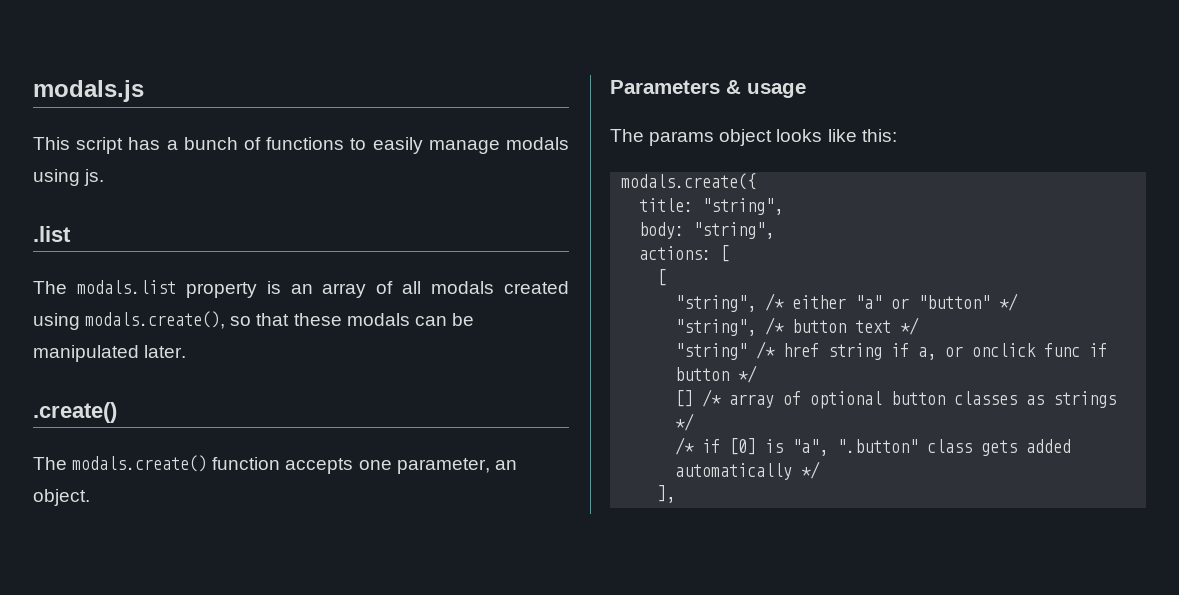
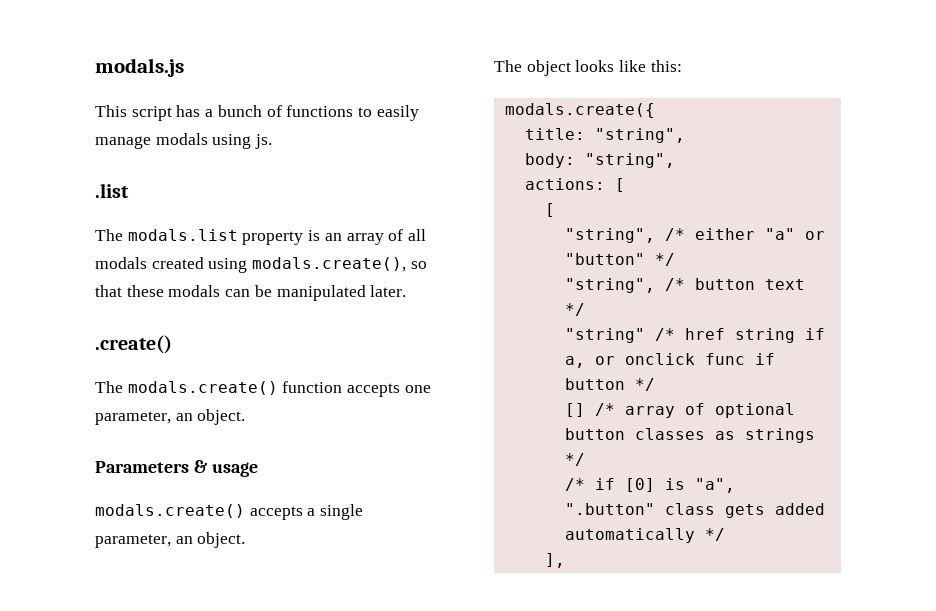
- The params object looks like this:
+ modals.create() accepts a single parameter, an object.
+ The object looks like this:

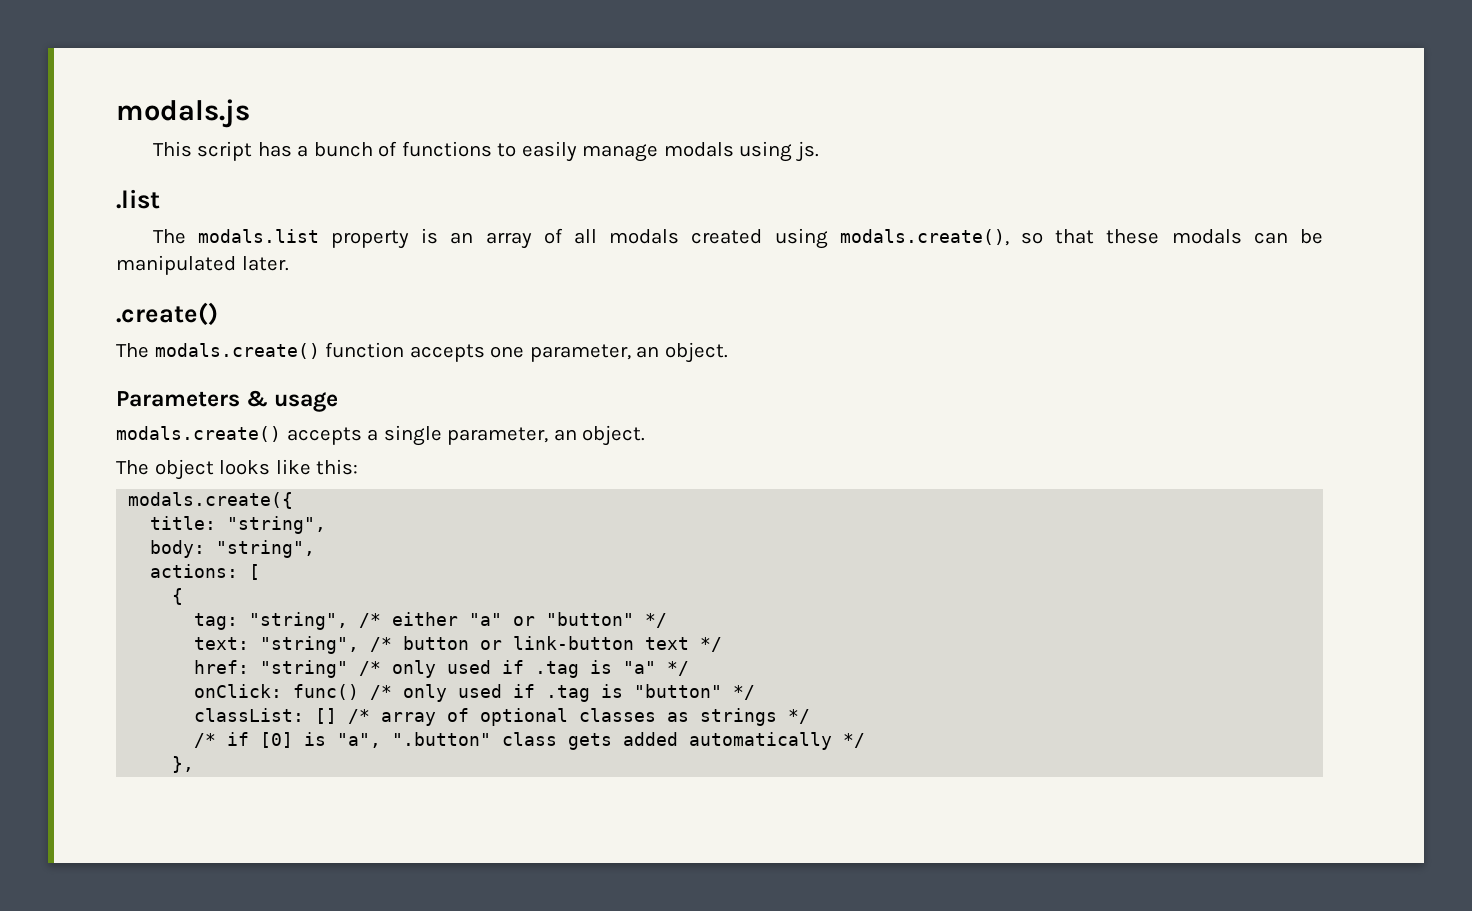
  actions: [
- [
- "string", /* either "a" or "button" */
+ {
+ tag: "string", /* either "a" or "button" */
- "string", /* button text */
+ text: "string", /* button or link-button text */
- "string" /* href string if a, or onclick func if button */
- [] /* array of optional button classes as strings */
+ href: "string" /* only used if .tag is "a" */
+ onClick: func() /* only used if .tag is "button" */
+ classList: [] /* array of optional classes as strings */
- ],
+ },

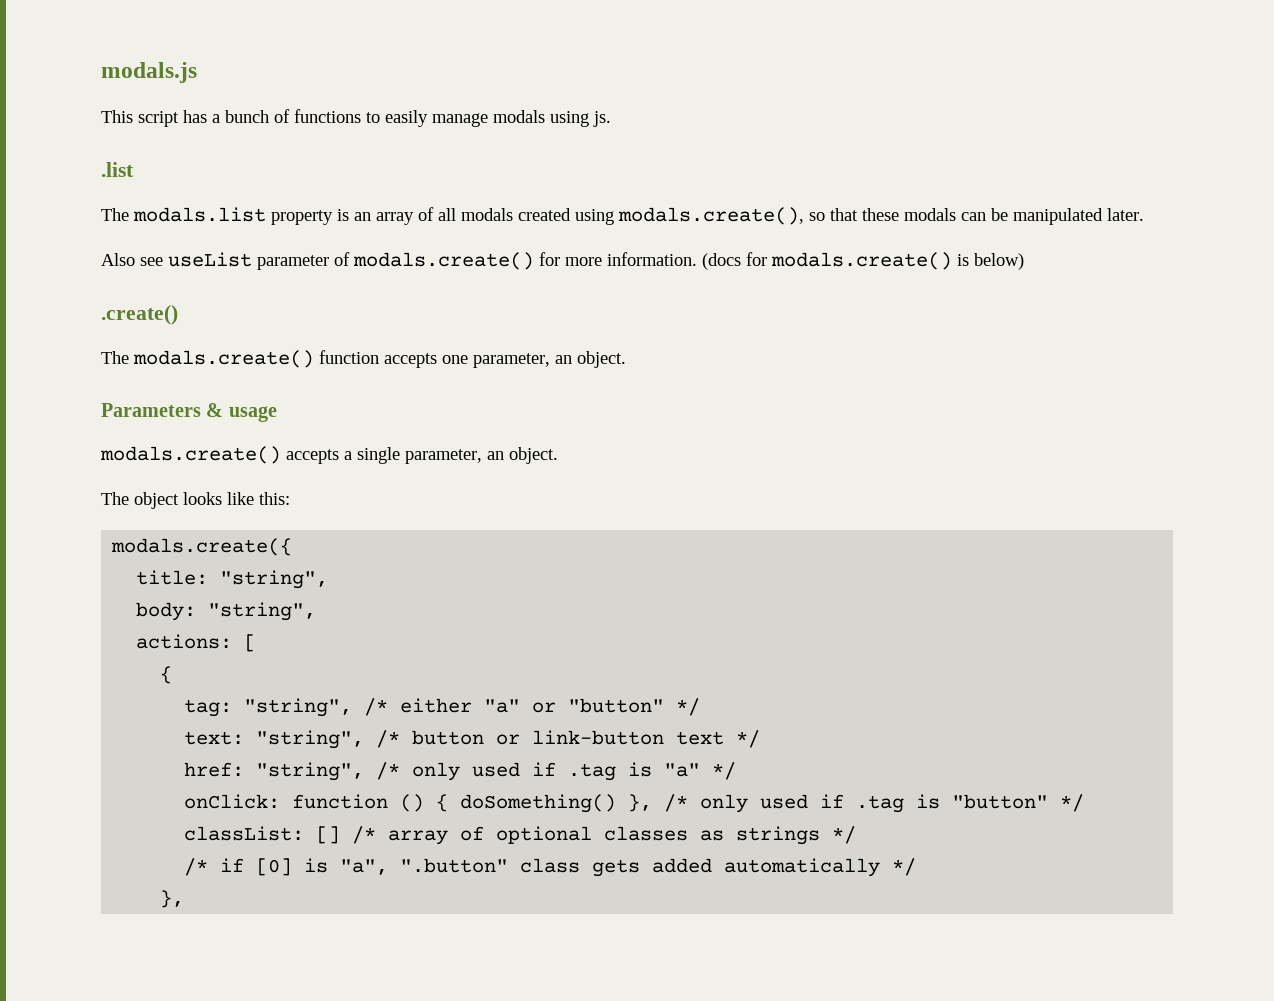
+ Also see useList parameter of modals.create() for more information. (docs for modals.create() is below)
- href: "string" /* only used if .tag is "a" */
+ href: "string", /* only used if .tag is "a" */
- onClick: func() /* only used if .tag is "button" */
+ onClick: function () { doSomething() }, /* only used if .tag is "button" */

